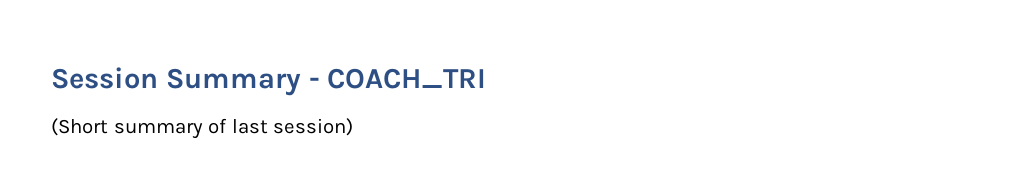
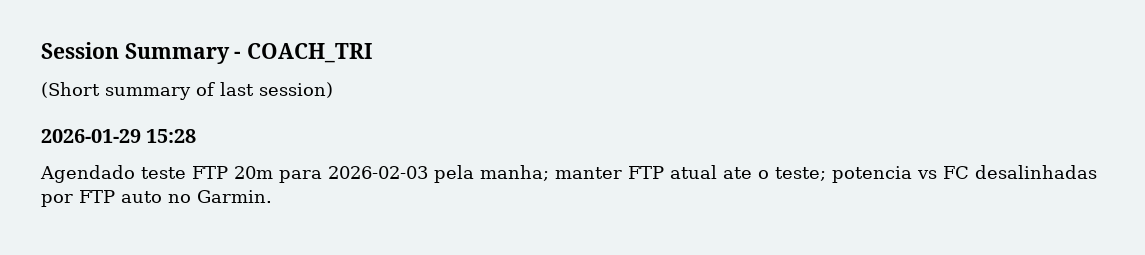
+ 2026-01-29 15:28
+ Agendado teste FTP 20m para 2026-02-03 pela manha; manter FTP atual ate o teste; potencia vs FC desalinhadas por FTP auto no Garmin.

